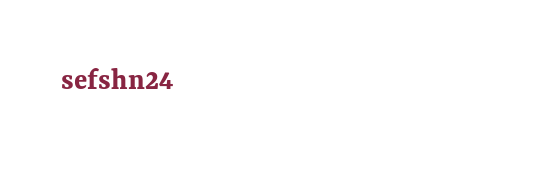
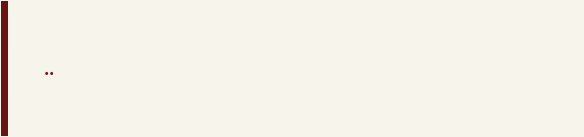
- sefshn24
+ ..

